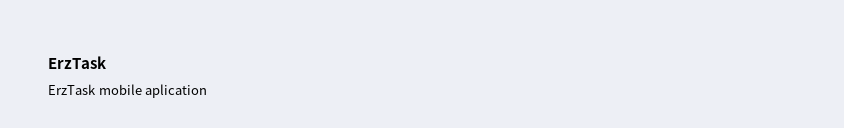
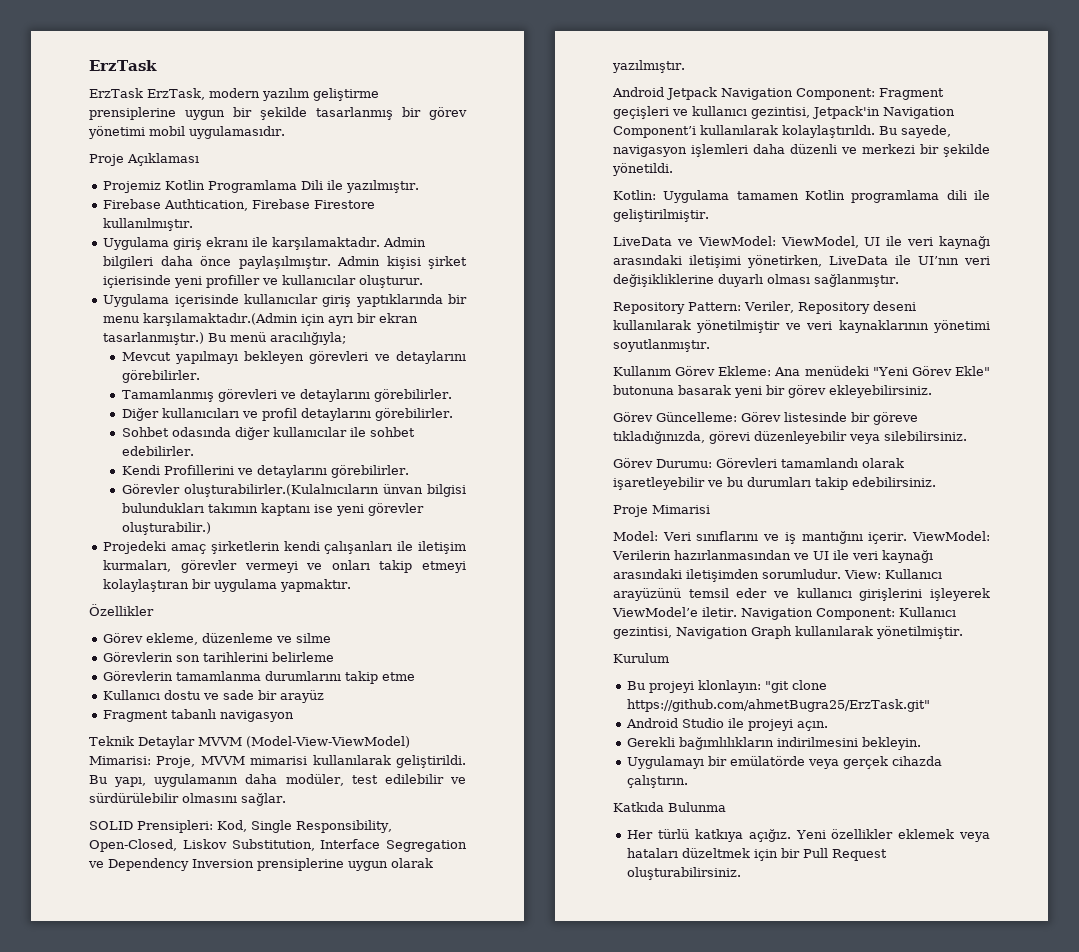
- ErzTask mobile aplication
+ ErzTask ErzTask, modern yazılım geliştirme prensiplerine uygun bir şekilde tasarlanmış bir görev yönetimi mobil uygulamasıdır.
+ Proje Açıklaması
+ Projemiz Kotlin Programlama Dili ile yazılmıştır.
+ Firebase Authtication, Firebase Firestore kullanılmıştır.
+ Uygulama giriş ekranı ile karşılamaktadır. Admin bilgileri daha önce paylaşılmıştır. Admin kişisi şirket içierisinde yeni profiller ve kullanıcılar oluşturur.
+ Uygulama içerisinde kullanıcılar giriş yaptıklarında bir menu karşılamaktadır.(Admin için ayrı bir ekran tasarlanmıştır.) Bu menü aracılığıyla;
+ Mevcut yapılmayı bekleyen görevleri ve detaylarını görebilirler.
+ Tamamlanmış görevleri ve detaylarını görebilirler.
+ Diğer kullanıcıları ve profil detaylarını görebilirler.
+ Sohbet odasında diğer kullanıcılar ile sohbet edebilirler.
+ Kendi Profillerini ve detaylarını görebilirler.
+ Görevler oluşturabilirler.(Kulalnıcıların ünvan bilgisi bulundukları takımın kaptanı ise yeni görevler oluşturabilir.)
+ Projedeki amaç şirketlerin kendi çalışanları ile iletişim kurmaları, görevler vermeyi ve onları takip etmeyi kolaylaştıran bir uygulama yapmaktır.
+ Özellikler
+ Görev ekleme, düzenleme ve silme
+ Görevlerin son tarihlerini belirleme
+ Görevlerin tamamlanma durumlarını takip etme
+ Kullanıcı dostu ve sade bir arayüz
+ Fragment tabanlı navigasyon
+ Teknik Detaylar MVVM (Model-View-ViewModel) Mimarisi: Proje, MVVM mimarisi kullanılarak geliştirildi. Bu yapı, uygulamanın daha modüler, test edilebilir ve sürdürülebilir olmasını sağlar.
+ SOLID Prensipleri: Kod, Single Responsibility, Open-Closed, Liskov Substitution, Interface Segregation ve Dependency Inversion prensiplerine uygun olarak yazılmıştır.
+ Android Jetpack Navigation Component: Fragment geçişleri ve kullanıcı gezintisi, Jetpack'in Navigation Component’i kullanılarak kolaylaştırıldı. Bu sayede, navigasyon işlemleri daha düzenli ve merkezi bir şekilde yönetildi.
+ Kotlin: Uygulama tamamen Kotlin programlama dili ile geliştirilmiştir.
+ LiveData ve ViewModel: ViewModel, UI ile veri kaynağı arasındaki iletişimi yönetirken, LiveData ile UI’nın veri değişikliklerine duyarlı olması sağlanmıştır.
+ Repository Pattern: Veriler, Repository deseni kullanılarak yönetilmiştir ve veri kaynaklarının yönetimi soyutlanmıştır.
+ Kullanım Görev Ekleme: Ana menüdeki "Yeni Görev Ekle" butonuna basarak yeni bir görev ekleyebilirsiniz.
+ Görev Güncelleme: Görev listesinde bir göreve tıkladığınızda, görevi düzenleyebilir veya silebilirsiniz.
+ Görev Durumu: Görevleri tamamlandı olarak işaretleyebilir ve bu durumları takip edebilirsiniz.
+ Proje Mimarisi
+ Model: Veri sınıflarını ve iş mantığını içerir. ViewModel: Verilerin hazırlanmasından ve UI ile veri kaynağı arasındaki iletişimden sorumludur. View: Kullanıcı arayüzünü temsil eder ve kullanıcı girişlerini işleyerek ViewModel’e iletir. Navigation Component: Kullanıcı gezintisi, Navigation Graph kullanılarak yönetilmiştir.
+ Kurulum
+ Bu projeyi klonlayın: "git clone https://github.com/ahmetBugra25/ErzTask.git"
+ Android Studio ile projeyi açın.
+ Gerekli bağımlılıkların indirilmesini bekleyin.
+ Uygulamayı bir emülatörde veya gerçek cihazda çalıştırın.
+ Katkıda Bulunma
+ Her türlü katkıya açığız. Yeni özellikler eklemek veya hataları düzeltmek için bir Pull Request oluşturabilirsiniz.

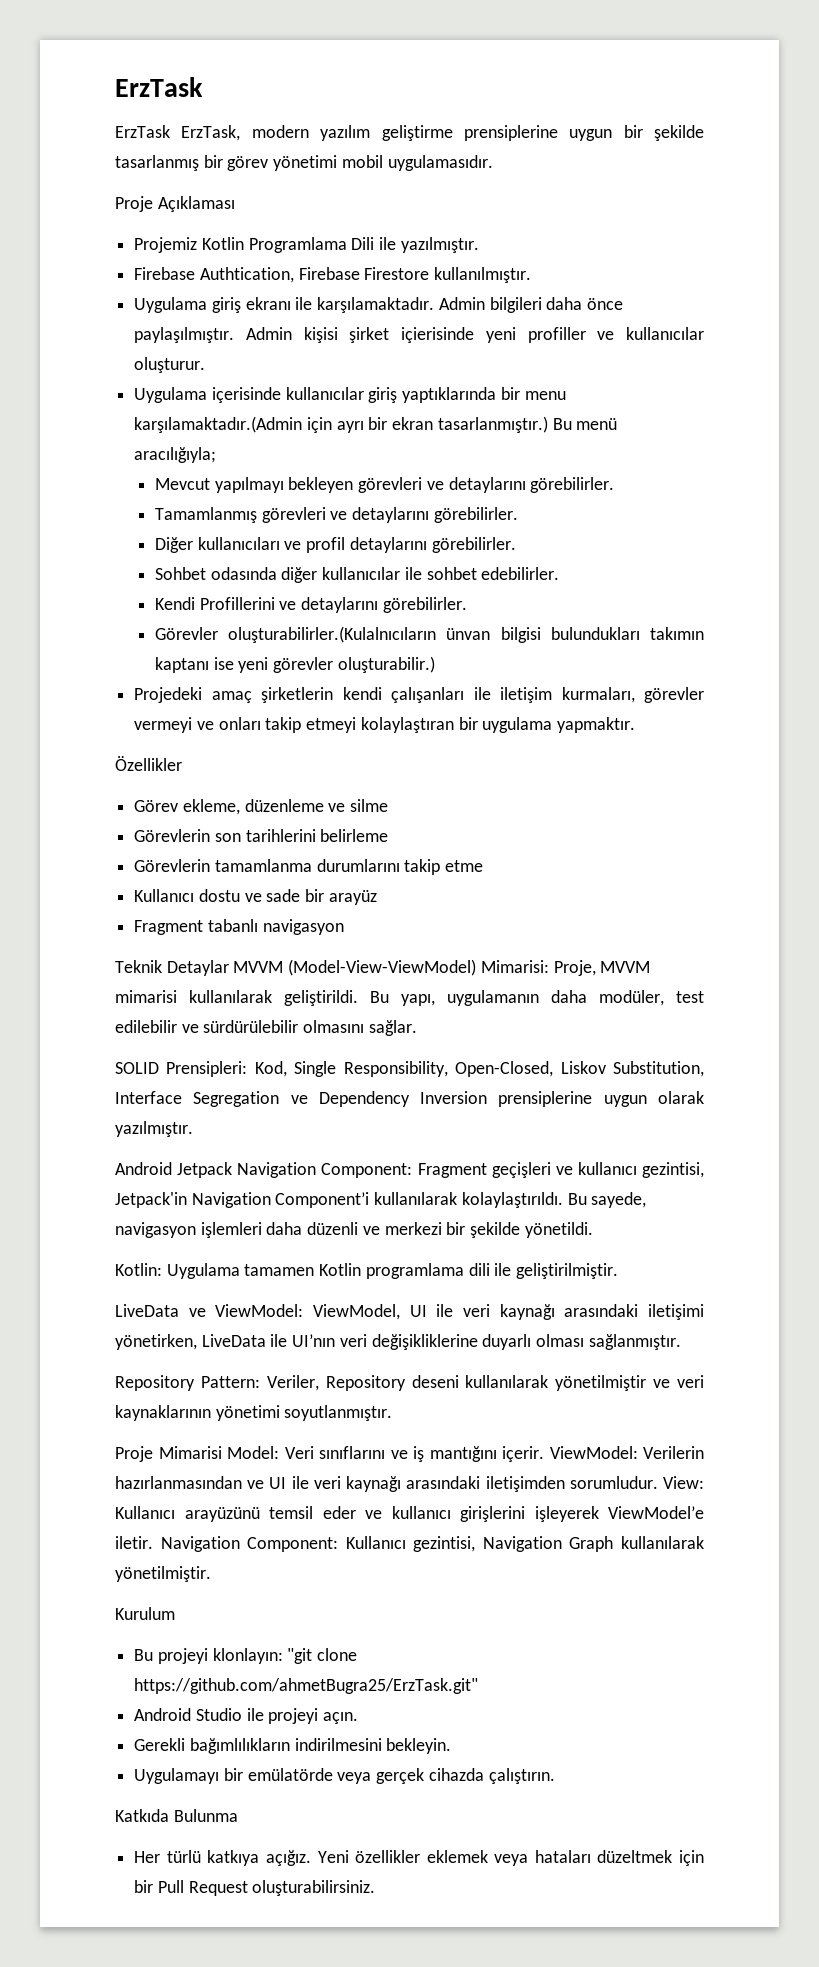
- Kullanım Görev Ekleme: Ana menüdeki "Yeni Görev Ekle" butonuna basarak yeni bir görev ekleyebilirsiniz.
- Görev Güncelleme: Görev listesinde bir göreve tıkladığınızda, görevi düzenleyebilir veya silebilirsiniz.
- Görev Durumu: Görevleri tamamlandı olarak işaretleyebilir ve bu durumları takip edebilirsiniz.
- Proje Mimarisi
- Model: Veri sınıflarını ve iş mantığını içerir.
+ Proje Mimarisi Model: Veri sınıflarını ve iş mantığını içerir.

